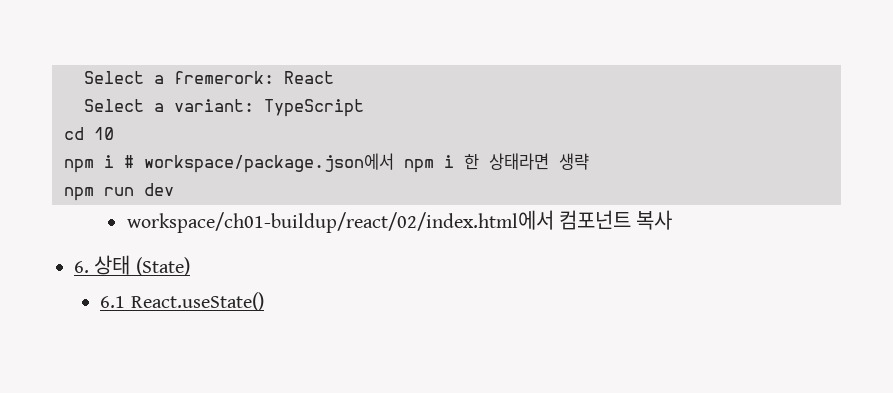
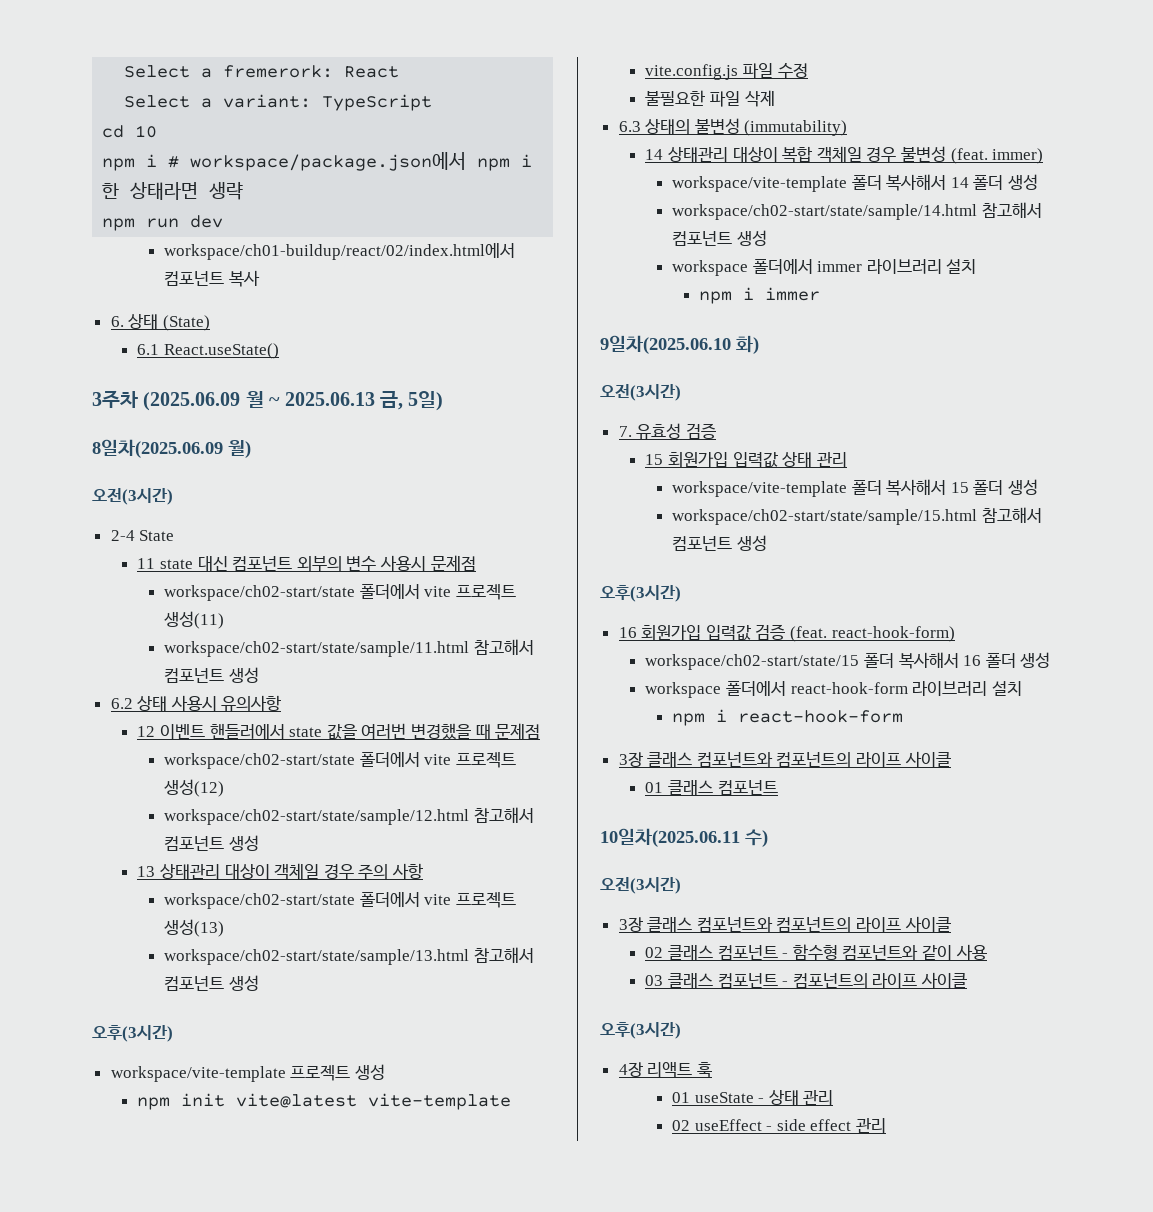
+ 3주차 (2025.06.09 월 ~ 2025.06.13 금, 5일)
+ 8일차(2025.06.09 월)
+ 오전(3시간)
+ 2-4 State
+ 11 state 대신 컴포넌트 외부의 변수 사용시 문제점
+ workspace/ch02-start/state 폴더에서 vite 프로젝트 생성(11)
+ workspace/ch02-start/state/sample/11.html 참고해서 컴포넌트 생성
+ 6.2 상태 사용시 유의사항
+ 12 이벤트 핸들러에서 state 값을 여러번 변경했을 때 문제점
+ workspace/ch02-start/state 폴더에서 vite 프로젝트 생성(12)
+ workspace/ch02-start/state/sample/12.html 참고해서 컴포넌트 생성
+ 13 상태관리 대상이 객체일 경우 주의 사항
+ workspace/ch02-start/state 폴더에서 vite 프로젝트 생성(13)
+ workspace/ch02-start/state/sample/13.html 참고해서 컴포넌트 생성
+ 오후(3시간)
+ workspace/vite-template 프로젝트 생성
+ npm init vite@latest vite-template
+ vite.config.js 파일 수정
+ 불필요한 파일 삭제
+ 6.3 상태의 불변성 (immutability)
+ 14 상태관리 대상이 복합 객체일 경우 불변성 (feat. immer)
+ workspace/vite-template 폴더 복사해서 14 폴더 생성
+ workspace/ch02-start/state/sample/14.html 참고해서 컴포넌트 생성
+ workspace 폴더에서 immer 라이브러리 설치
+ npm i immer
+ 9일차(2025.06.10 화)
+ 오전(3시간)
+ 7. 유효성 검증
+ 15 회원가입 입력값 상태 관리
+ workspace/vite-template 폴더 복사해서 15 폴더 생성
+ workspace/ch02-start/state/sample/15.html 참고해서 컴포넌트 생성
+ 오후(3시간)
+ 16 회원가입 입력값 검증 (feat. react-hook-form)
+ workspace/ch02-start/state/15 폴더 복사해서 16 폴더 생성
+ workspace 폴더에서 react-hook-form 라이브러리 설치
+ npm i react-hook-form
+ 3장 클래스 컴포넌트와 컴포넌트의 라이프 사이클
+ 01 클래스 컴포넌트
+ 10일차(2025.06.11 수)
+ 오전(3시간)
+ 3장 클래스 컴포넌트와 컴포넌트의 라이프 사이클
+ 02 클래스 컴포넌트 - 함수형 컴포넌트와 같이 사용
+ 03 클래스 컴포넌트 - 컴포넌트의 라이프 사이클
+ 오후(3시간)
+ 4장 리액트 훅
+ 01 useState - 상태 관리
+ 02 useEffect - side effect 관리

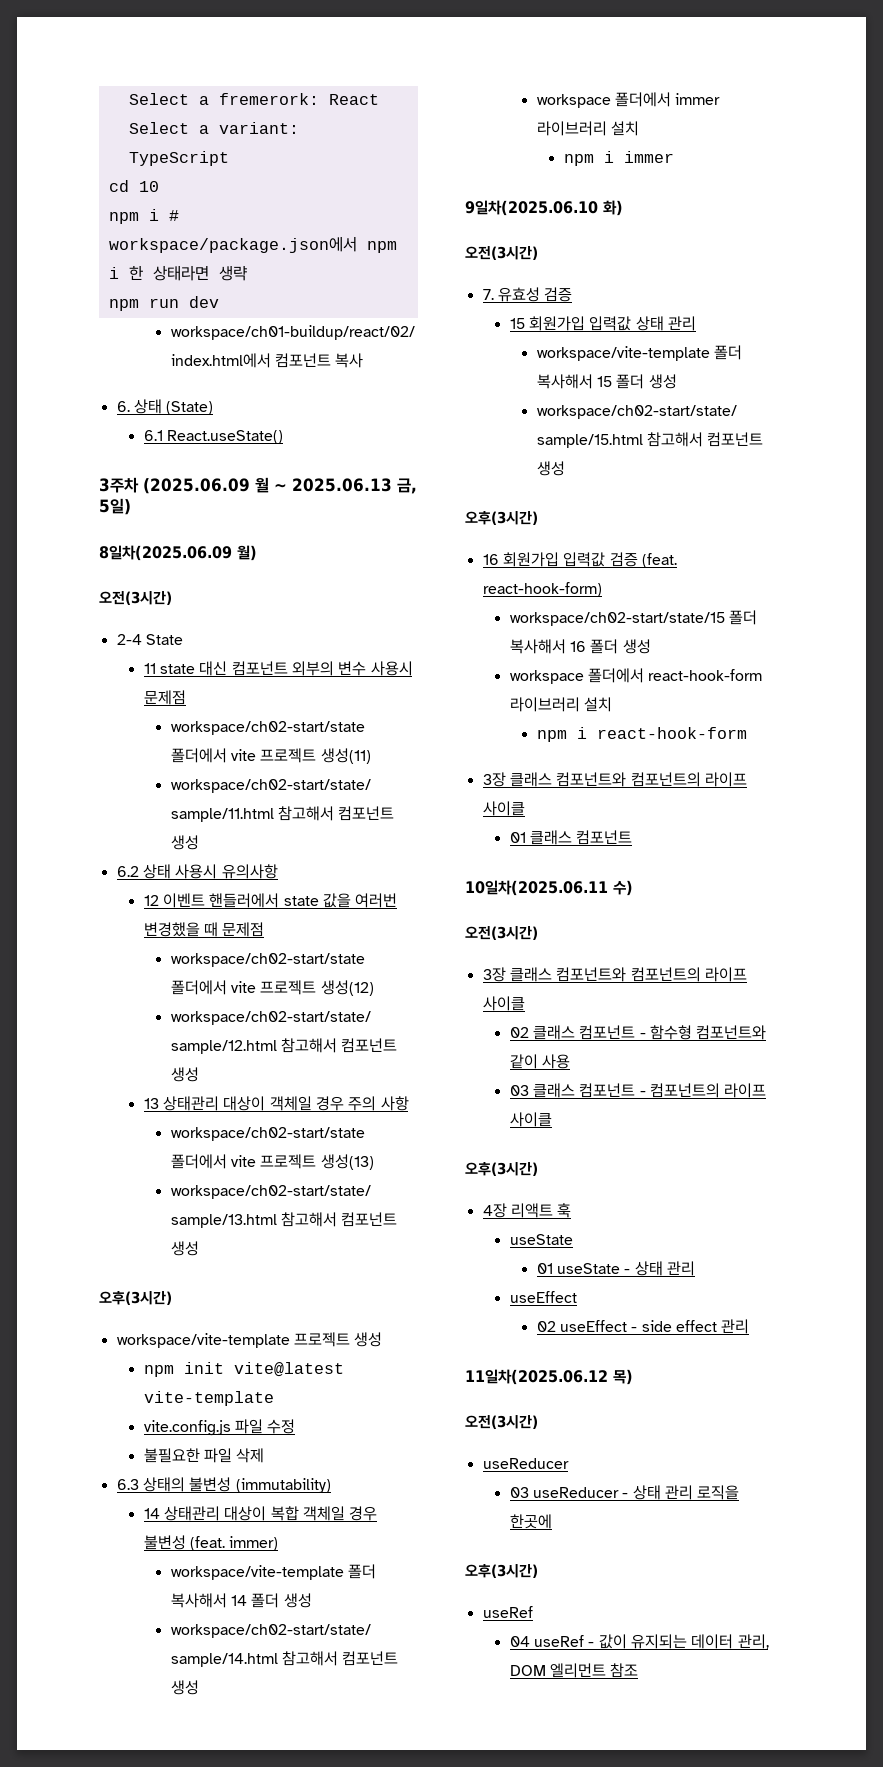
  4장 리액트 훅
+ useState
  01 useState - 상태 관리
+ useEffect
+ 11일차(2025.06.12 목)
+ 오전(3시간)
+ useReducer
+ 03 useReducer - 상태 관리 로직을 한곳에
+ 오후(3시간)
+ useRef
+ 04 useRef - 값이 유지되는 데이터 관리, DOM 엘리먼트 참조

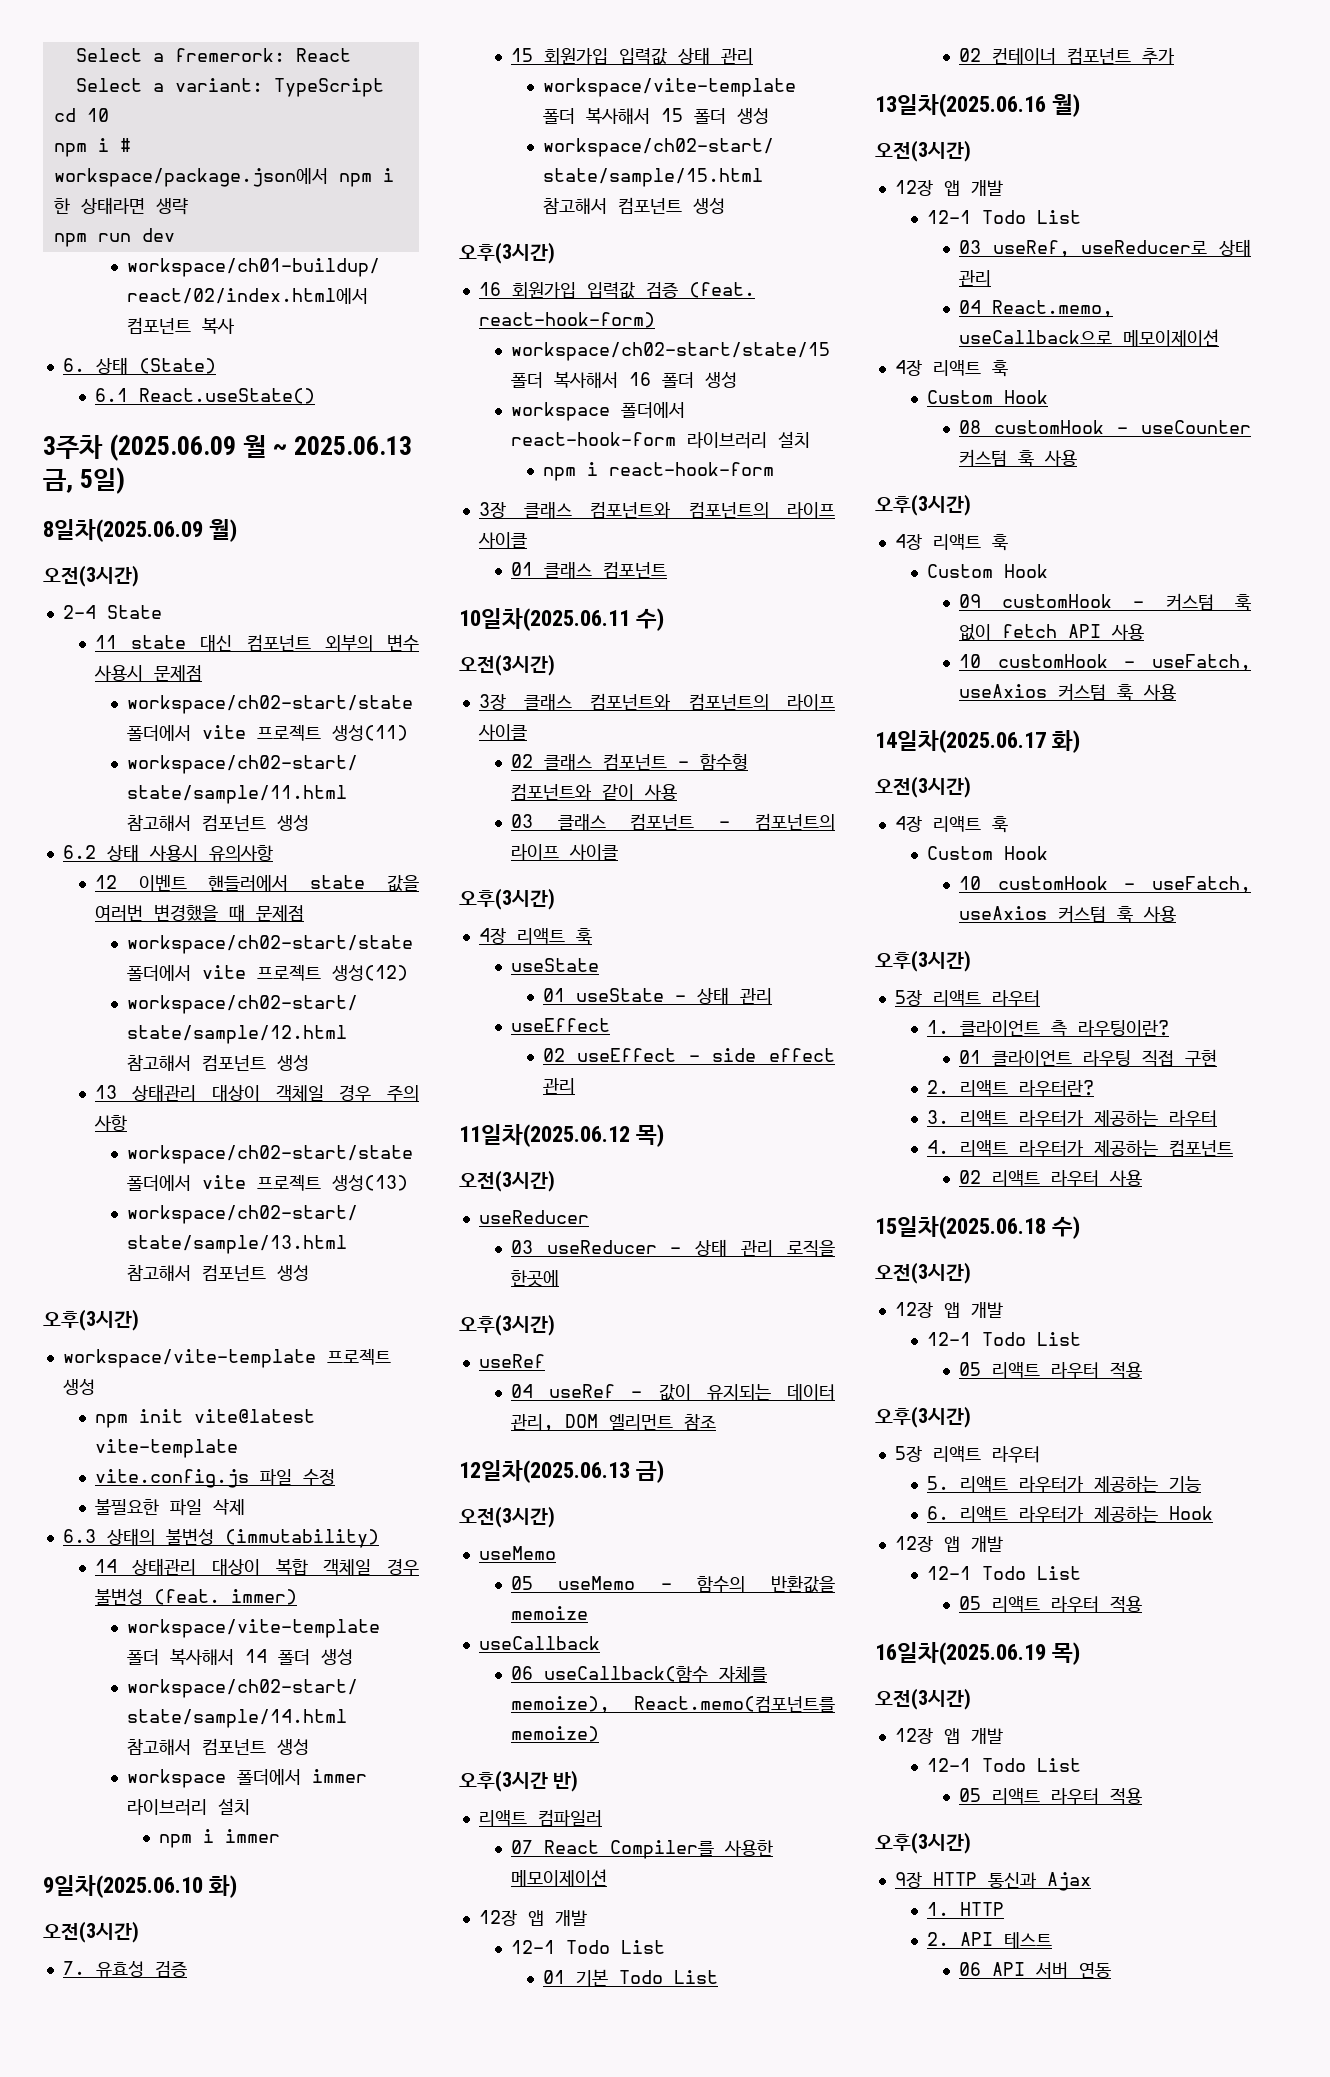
+ 12일차(2025.06.13 금)
+ 오전(3시간)
+ useMemo
+ 05 useMemo - 함수의 반환값을 memoize
+ useCallback
+ 06 useCallback(함수 자체를 memoize), React.memo(컴포넌트를 memoize)
+ 오후(3시간 반)
+ 리액트 컴파일러
+ 07 React Compiler를 사용한 메모이제이션
+ 12장 앱 개발
+ 12-1 Todo List
+ 01 기본 Todo List
+ 02 컨테이너 컴포넌트 추가
+ 13일차(2025.06.16 월)
+ 오전(3시간)
+ 12장 앱 개발
+ 12-1 Todo List
+ 03 useRef, useReducer로 상태 관리
+ 04 React.memo, useCallback으로 메모이제이션
+ 4장 리액트 훅
+ Custom Hook
+ 08 customHook - useCounter 커스텀 훅 사용
+ 오후(3시간)
+ 4장 리액트 훅
+ Custom Hook
+ 09 customHook - 커스텀 훅 없이 fetch API 사용
+ 10 customHook - useFatch, useAxios 커스텀 훅 사용
+ 14일차(2025.06.17 화)
+ 오전(3시간)
+ 4장 리액트 훅
+ Custom Hook
+ 10 customHook - useFatch, useAxios 커스텀 훅 사용
+ 오후(3시간)
+ 5장 리액트 라우터
+ 1. 클라이언트 측 라우팅이란?
+ 01 클라이언트 라우팅 직접 구현
+ 2. 리액트 라우터란?
+ 3. 리액트 라우터가 제공하는 라우터
+ 4. 리액트 라우터가 제공하는 컴포넌트
+ 02 리액트 라우터 사용
+ 15일차(2025.06.18 수)
+ 오전(3시간)
+ 12장 앱 개발
+ 12-1 Todo List
+ 05 리액트 라우터 적용
+ 오후(3시간)
+ 5장 리액트 라우터
+ 5. 리액트 라우터가 제공하는 기능
+ 6. 리액트 라우터가 제공하는 Hook
+ 12장 앱 개발
+ 12-1 Todo List
+ 05 리액트 라우터 적용
+ 16일차(2025.06.19 목)
+ 오전(3시간)
+ 12장 앱 개발
+ 12-1 Todo List
+ 05 리액트 라우터 적용
+ 오후(3시간)
+ 9장 HTTP 통신과 Ajax
+ 1. HTTP
+ 2. API 테스트
+ 06 API 서버 연동

